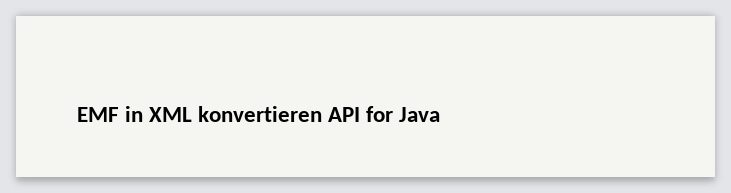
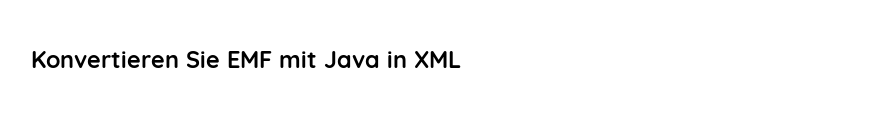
- EMF in XML konvertieren API for Java
+ Konvertieren Sie EMF mit Java in XML

